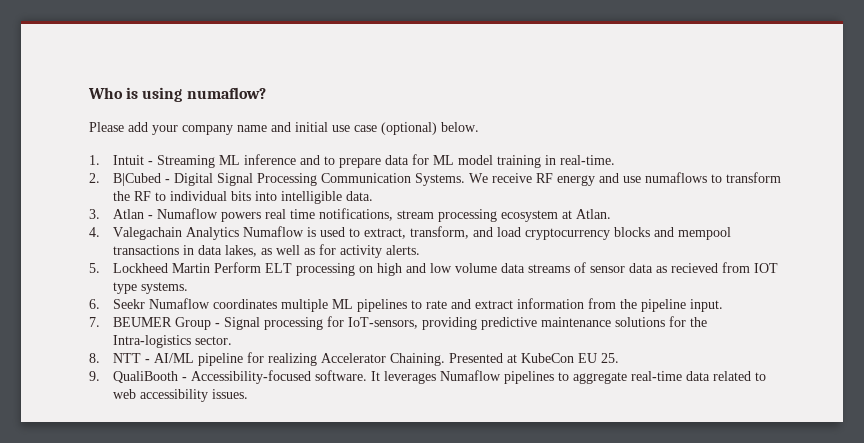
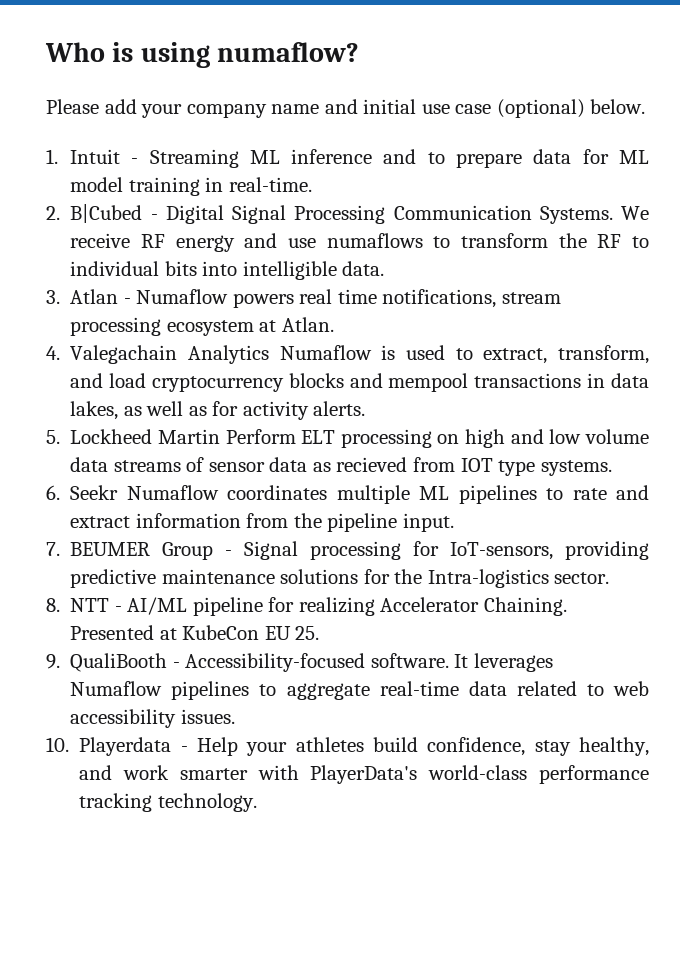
+ 10. Playerdata - Help your athletes build confidence, stay healthy, and work smarter with PlayerData's world-class performance tracking technology.

